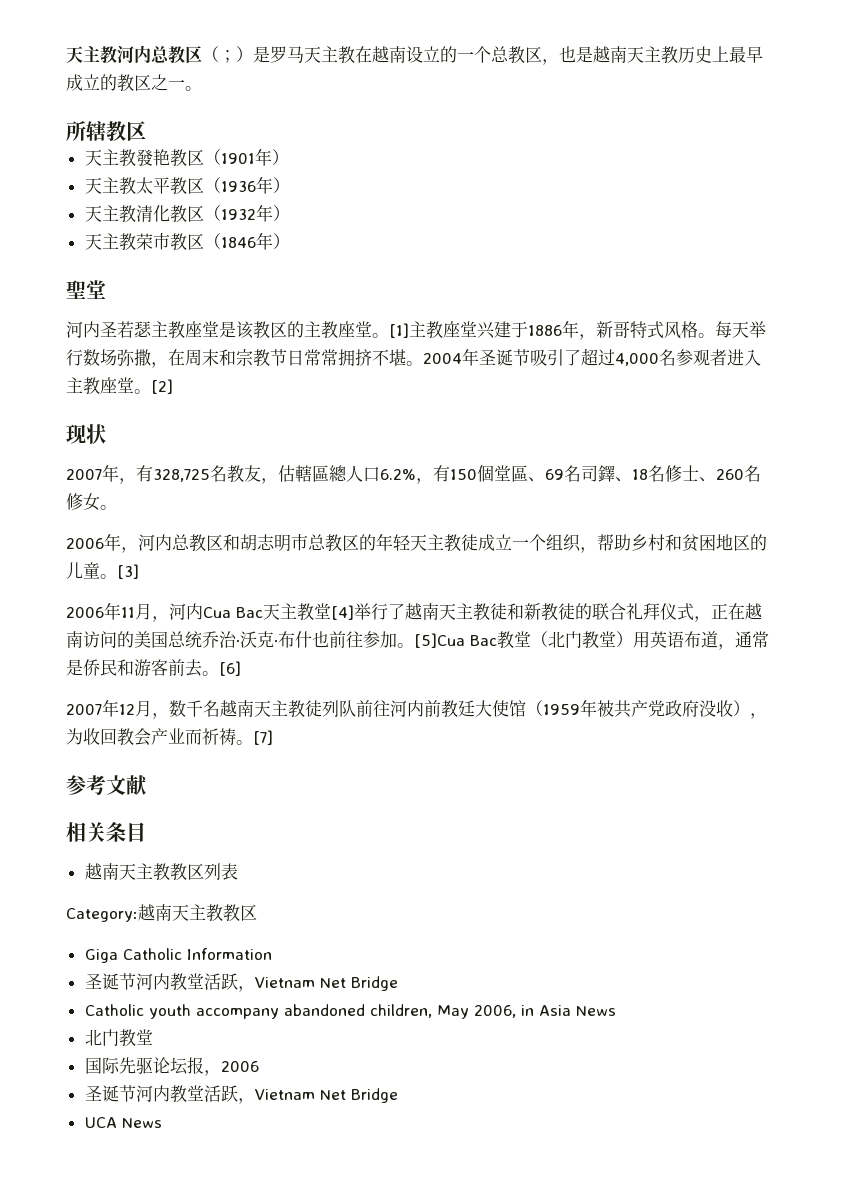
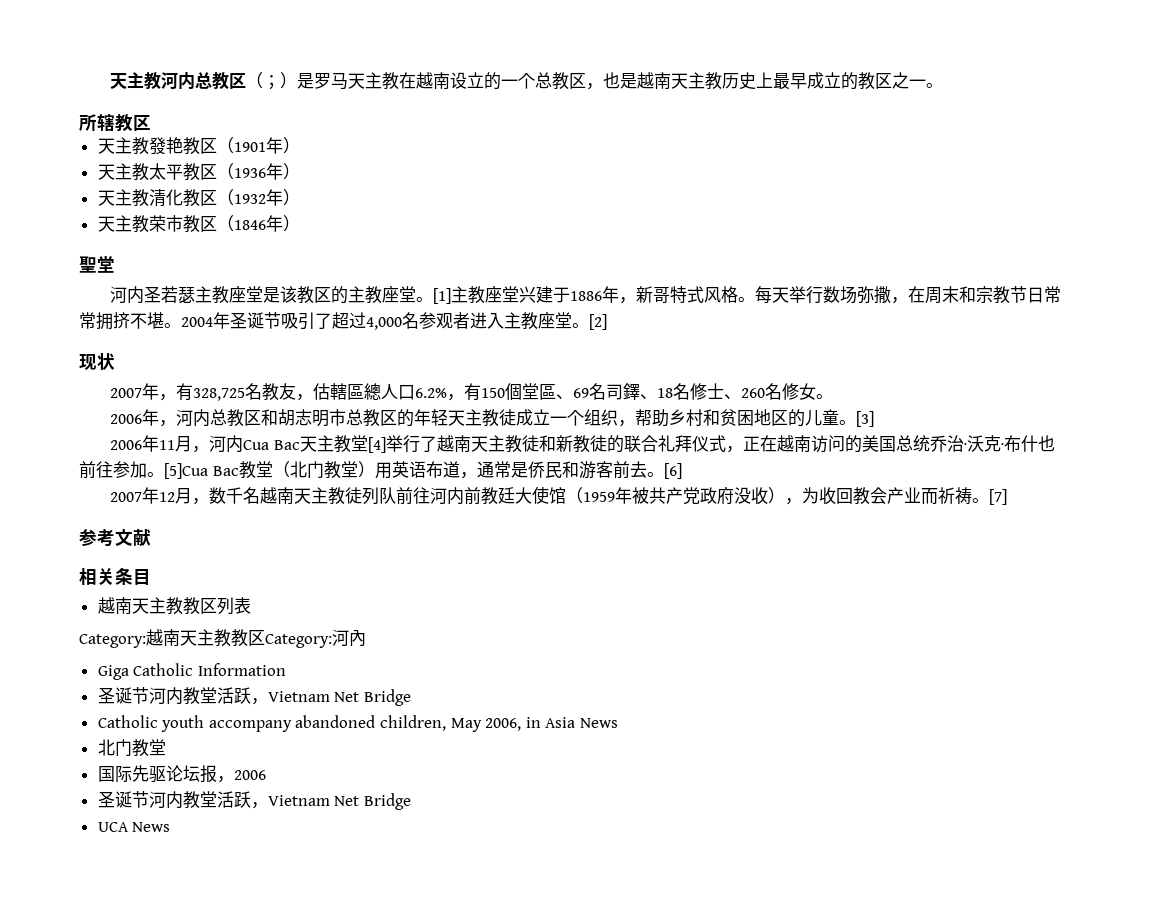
- Category:越南天主教教区
+ Category:越南天主教教区Category:河內

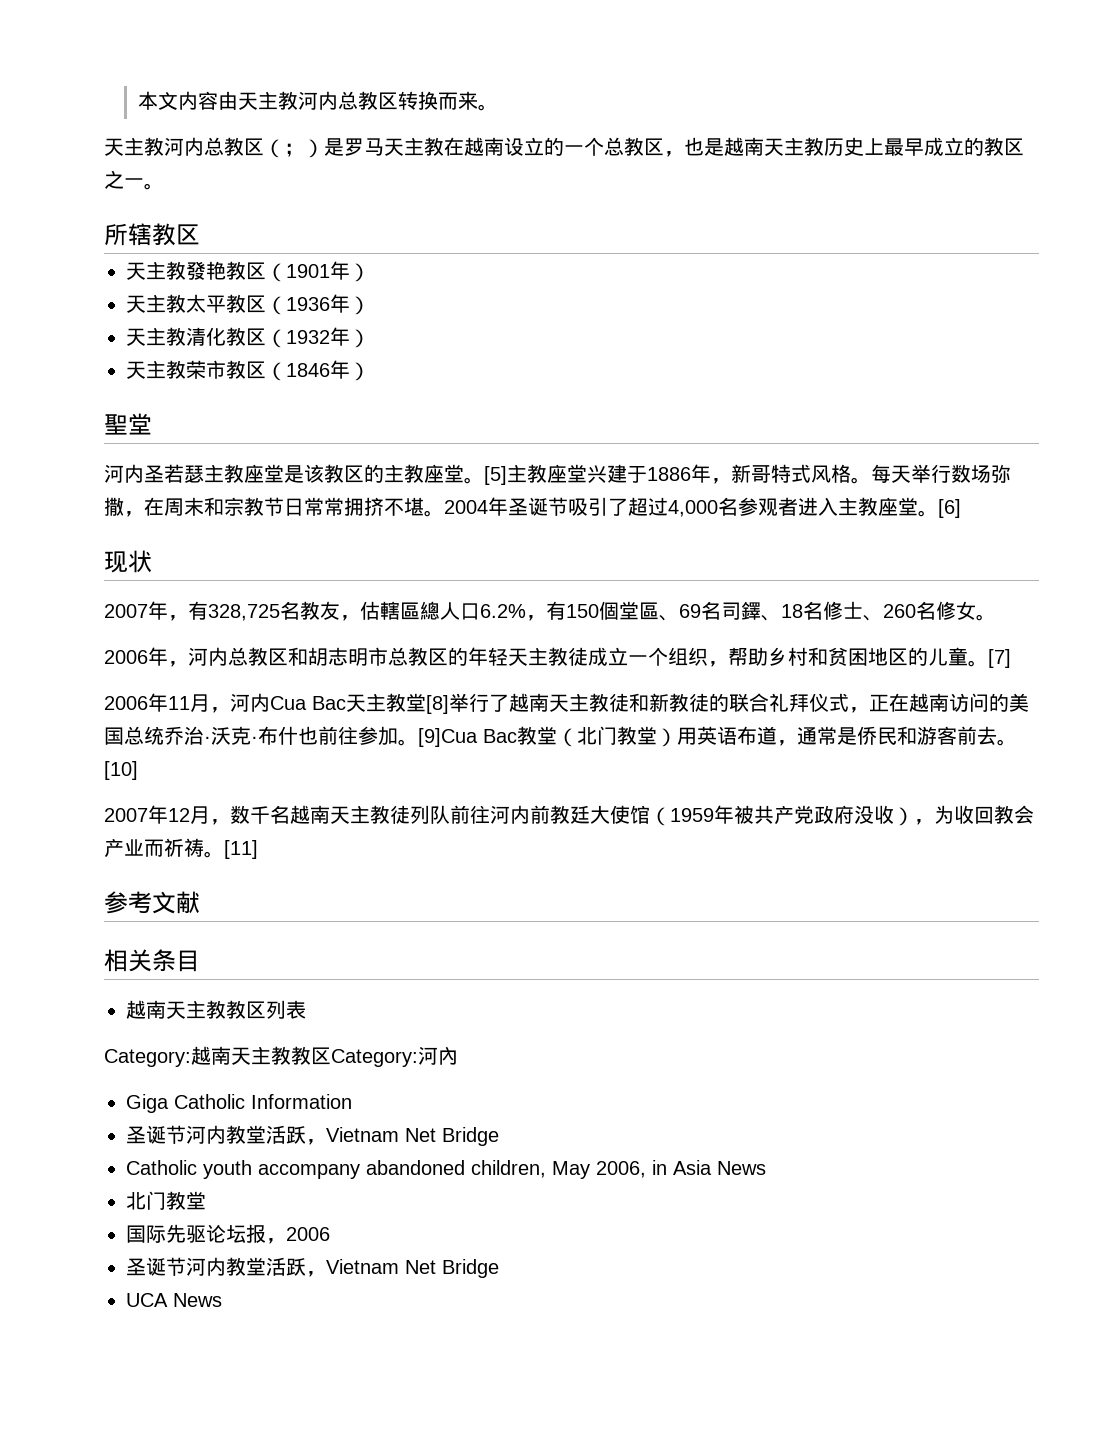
+ 本文内容由天主教河内总教区转换而来。
- [1]主教座堂兴建于1886年，新哥特式风格。
+ [5]主教座堂兴建于1886年，新哥特式风格。
- [2]
+ [6]
- [3]
+ [7]
- 2006年11月，河内Cua Bac天主教堂[4]举行了越南天主教徒和新教徒的联合礼拜仪式，正在越南访问的美国总统乔治·沃克·布什也前往参加。
+ 2006年11月，河内Cua Bac天主教堂[8]举行了越南天主教徒和新教徒的联合礼拜仪式，正在越南访问的美国总统乔治·沃克·布什也前往参加。
- [5]Cua Bac教堂（北门教堂）用英语布道，通常是侨民和游客前去。
+ [9]Cua Bac教堂（北门教堂）用英语布道，通常是侨民和游客前去。
- [6]
+ [10]
- [7]
+ [11]

